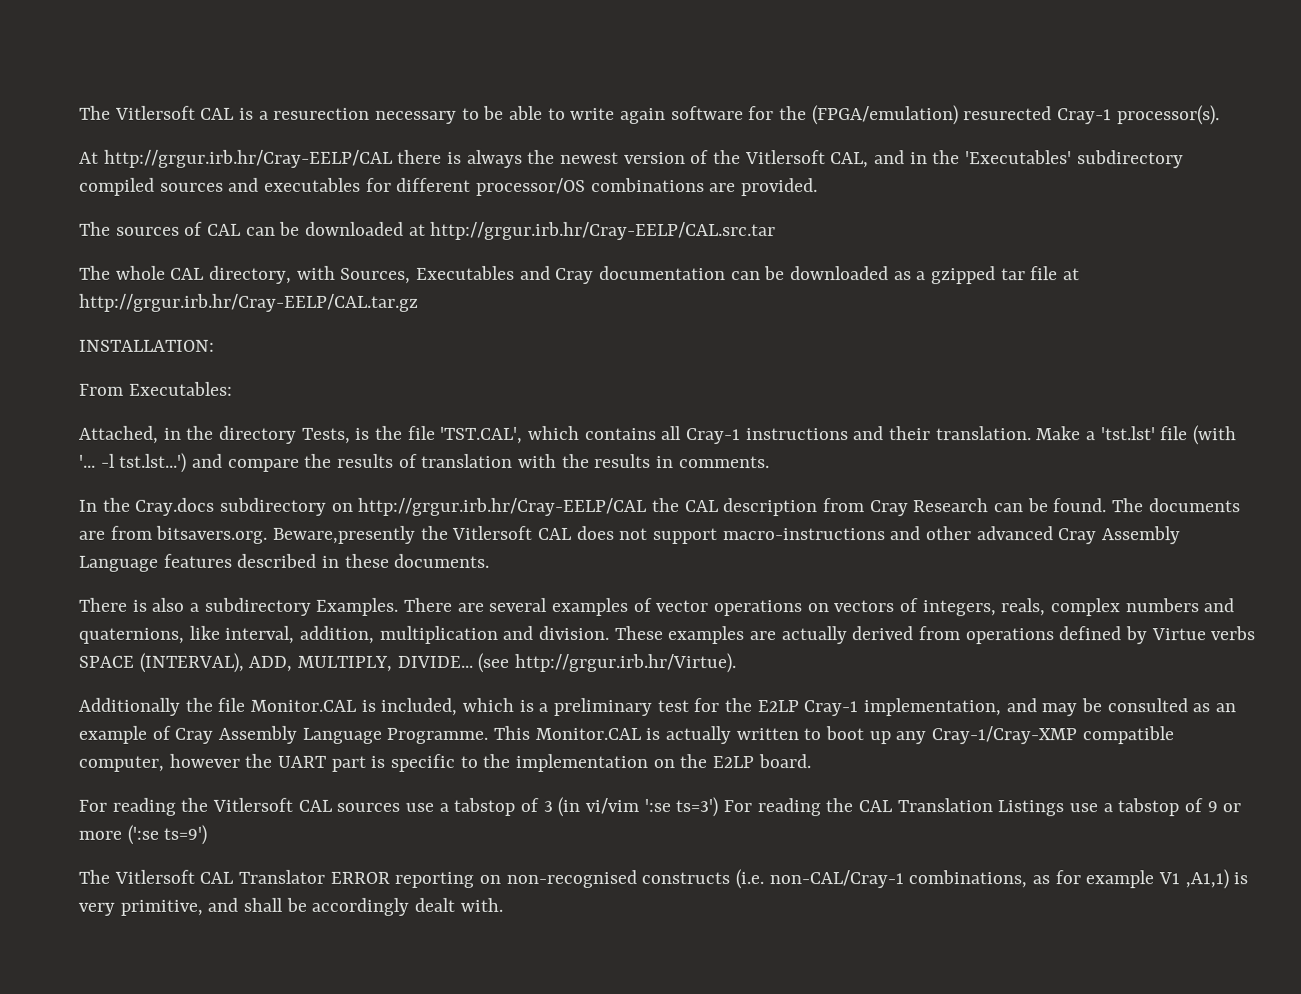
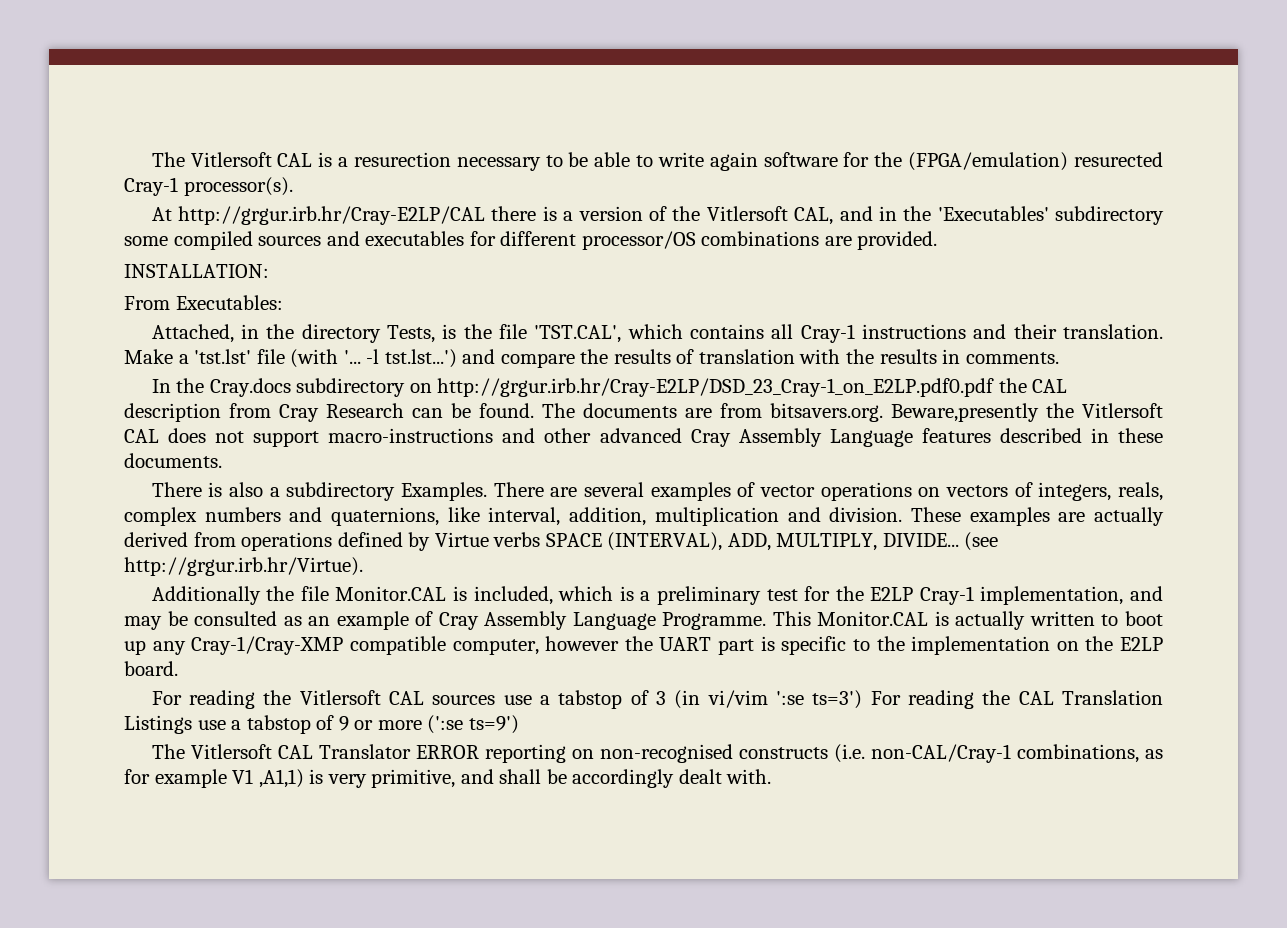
- At http://grgur.irb.hr/Cray-EELP/CAL there is always the newest version of the Vitlersoft CAL, and in the 'Executables' subdirectory compiled sources and executables for different processor/OS combinations are provided.
+ At http://grgur.irb.hr/Cray-E2LP/CAL there is a version of the Vitlersoft CAL, and in the 'Executables' subdirectory some compiled sources and executables for different processor/OS combinations are provided.
- The sources of CAL can be downloaded at http://grgur.irb.hr/Cray-EELP/CAL.src.tar
- The whole CAL directory, with Sources, Executables and Cray documentation can be downloaded as a gzipped tar file at http://grgur.irb.hr/Cray-EELP/CAL.tar.gz
- In the Cray.docs subdirectory on http://grgur.irb.hr/Cray-EELP/CAL the CAL description from Cray Research can be found.
+ In the Cray.docs subdirectory on http://grgur.irb.hr/Cray-E2LP/DSD_23_Cray-1_on_E2LP.pdf0.pdf the CAL description from Cray Research can be found.

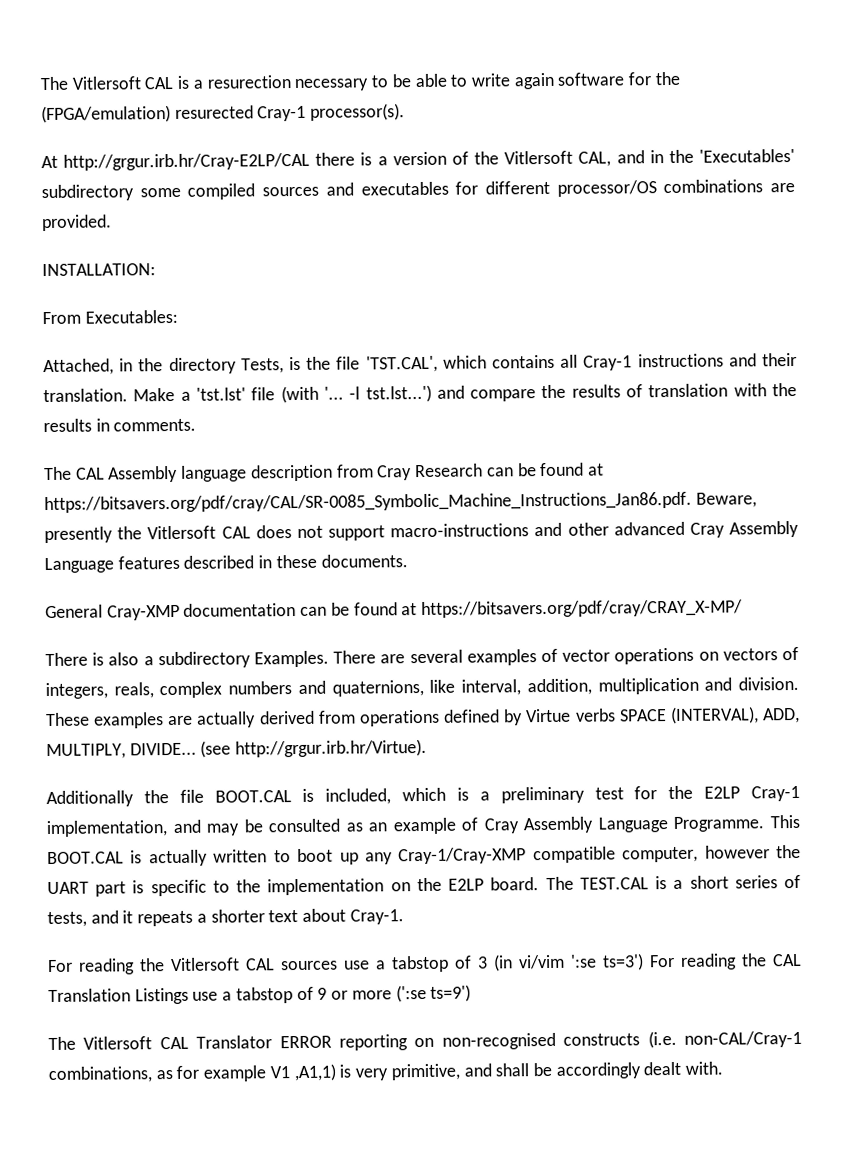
- In the Cray.docs subdirectory on http://grgur.irb.hr/Cray-E2LP/DSD_23_Cray-1_on_E2LP.pdf0.pdf the CAL description from Cray Research can be found. The documents are from bitsavers.org. Beware,presently the Vitlersoft CAL does not support macro-instructions and other advanced Cray Assembly Language features described in these documents.
+ The CAL Assembly language description from Cray Research can be found at https://bitsavers.org/pdf/cray/CAL/SR-0085_Symbolic_Machine_Instructions_Jan86.pdf. Beware, presently the Vitlersoft CAL does not support macro-instructions and other advanced Cray Assembly Language features described in these documents.
+ General Cray-XMP documentation can be found at https://bitsavers.org/pdf/cray/CRAY_X-MP/
- Additionally the file Monitor.CAL is included, which is a preliminary test for the E2LP Cray-1 implementation, and may be consulted as an example of Cray Assembly Language Programme.
+ Additionally the file BOOT.CAL is included, which is a preliminary test for the E2LP Cray-1 implementation, and may be consulted as an example of Cray Assembly Language Programme.
- This Monitor.CAL is actually written to boot up any Cray-1/Cray-XMP compatible computer, however the UART part is specific to the implementation on the E2LP board.
+ This BOOT.CAL is actually written to boot up any Cray-1/Cray-XMP compatible computer, however the UART part is specific to the implementation on the E2LP board. The TEST.CAL is a short series of tests, and it repeats a shorter text about Cray-1.

